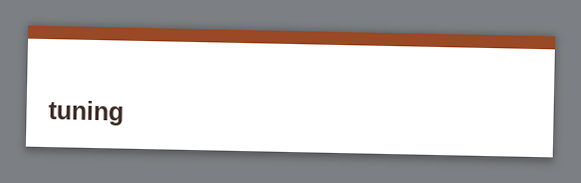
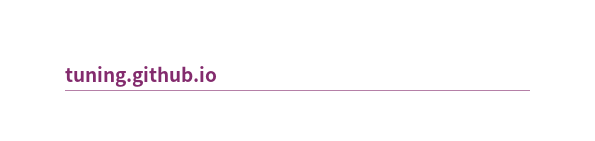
- tuning
+ tuning.github.io

